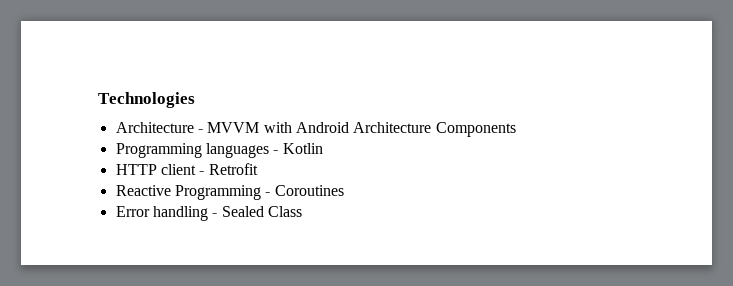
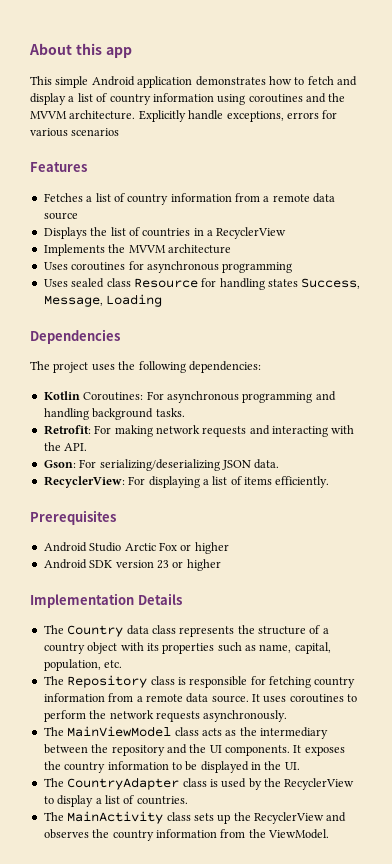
- Technologies
- Architecture - MVVM with Android Architecture Components
- Programming languages - Kotlin
- HTTP client - Retrofit
- Reactive Programming - Coroutines
- Error handling - Sealed Class
+ About this app
+ This simple Android application demonstrates how to fetch and display a list of country information using coroutines and the MVVM architecture. Explicitly handle exceptions, errors for various scenarios
+ Features
+ Fetches a list of country information from a remote data source
+ Displays the list of countries in a RecyclerView
+ Implements the MVVM architecture
+ Uses coroutines for asynchronous programming
+ Uses sealed class Resource for handling states Success, Message, Loading
+ Dependencies
+ The project uses the following dependencies:
+ Kotlin Coroutines: For asynchronous programming and handling background tasks.
+ Retrofit: For making network requests and interacting with the API.
+ Gson: For serializing/deserializing JSON data.
+ RecyclerView: For displaying a list of items efficiently.
+ Prerequisites
+ Android Studio Arctic Fox or higher
+ Android SDK version 23 or higher
+ Implementation Details
+ The Country data class represents the structure of a country object with its properties such as name, capital, population, etc.
+ The Repository class is responsible for fetching country information from a remote data source. It uses coroutines to perform the network requests asynchronously.
+ The MainViewModel class acts as the intermediary between the repository and the UI components. It exposes the country information to be displayed in the UI.
+ The CountryAdapter class is used by the RecyclerView to display a list of countries.
+ The MainActivity class sets up the RecyclerView and observes the country information from the ViewModel.

